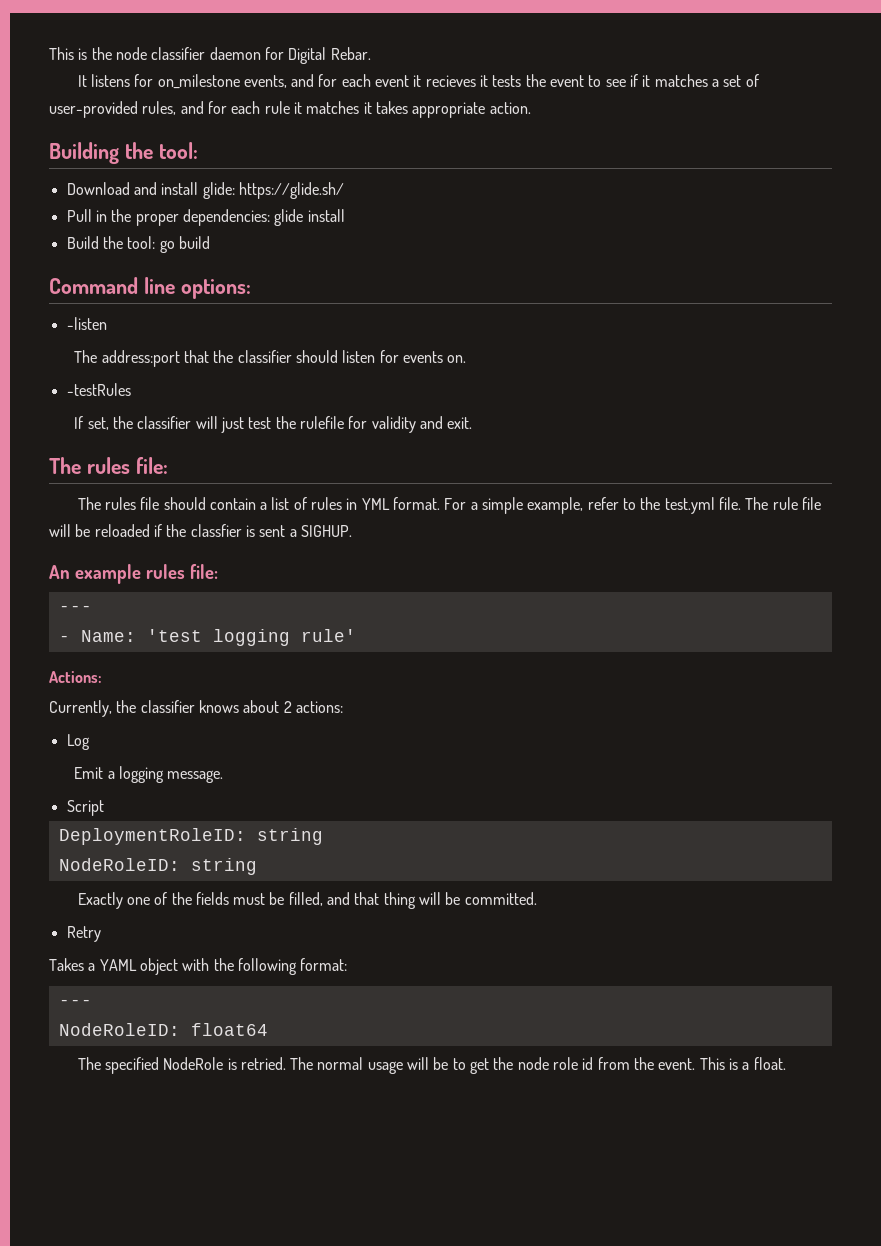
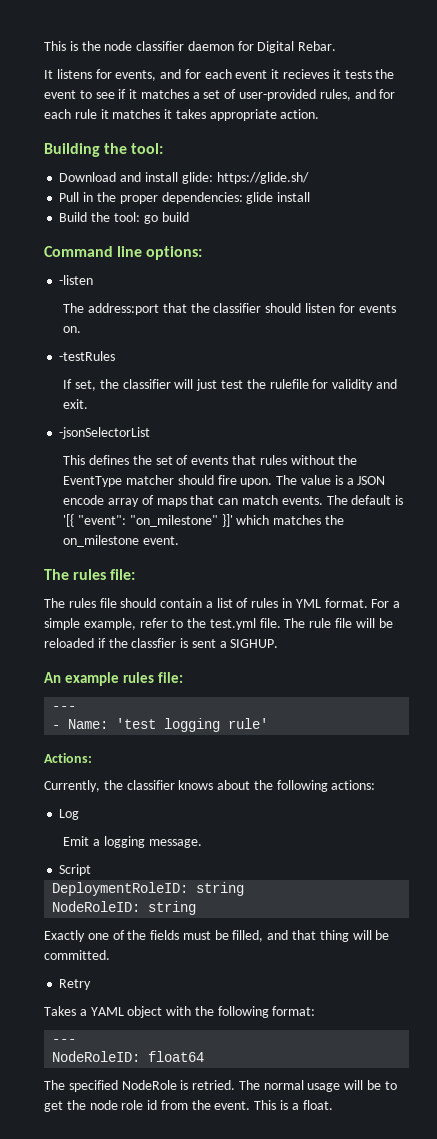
- It listens for on_milestone events, and for each event it recieves it tests the event to see if it matches a set of user-provided rules, and for each rule it matches it takes appropriate action.
+ It listens for events, and for each event it recieves it tests the event to see if it matches a set of user-provided rules, and for each rule it matches it takes appropriate action.
+ -jsonSelectorList
+ This defines the set of events that rules without the EventType matcher should fire upon. The value is a JSON encode array of maps that can match events. The default is '[{ "event": "on_milestone" }]' which matches the on_milestone event.
- Currently, the classifier knows about 2 actions:
+ Currently, the classifier knows about the following actions:

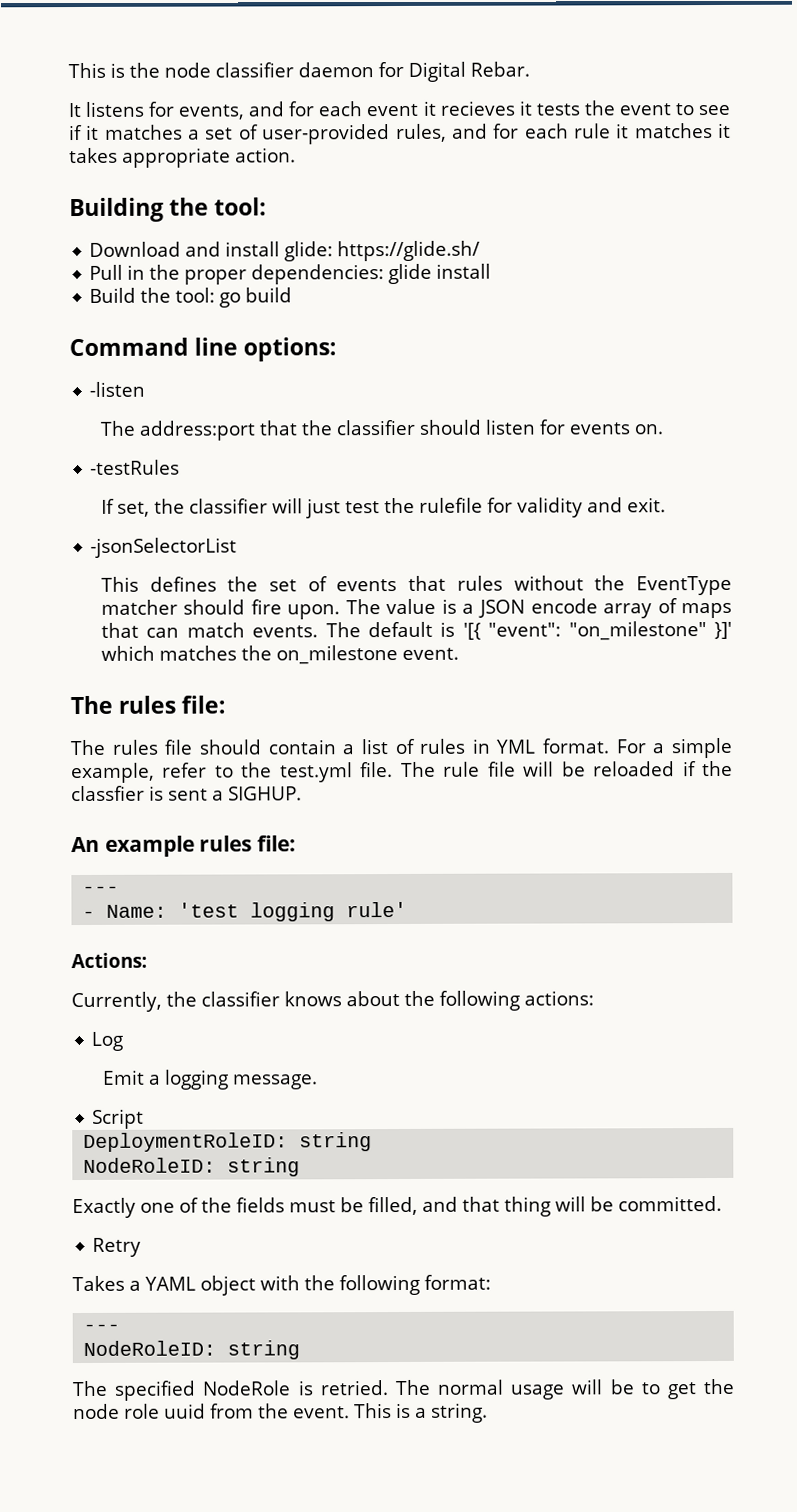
  Takes a YAML object with the following format:
  ---
- NodeRoleID: float64
+ NodeRoleID: string
- The normal usage will be to get the node role id from the event.
+ The normal usage will be to get the node role uuid from the event.
- This is a float.
+ This is a string.

